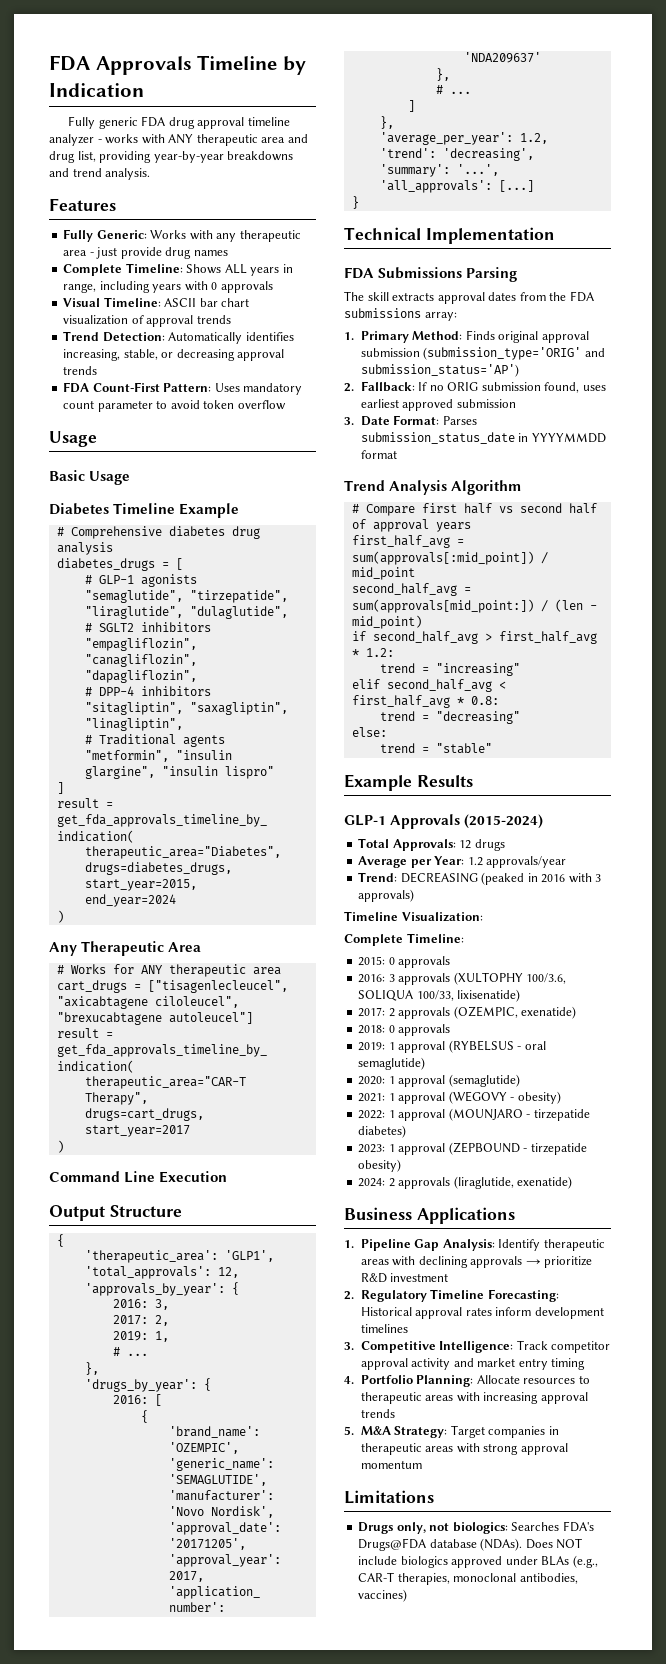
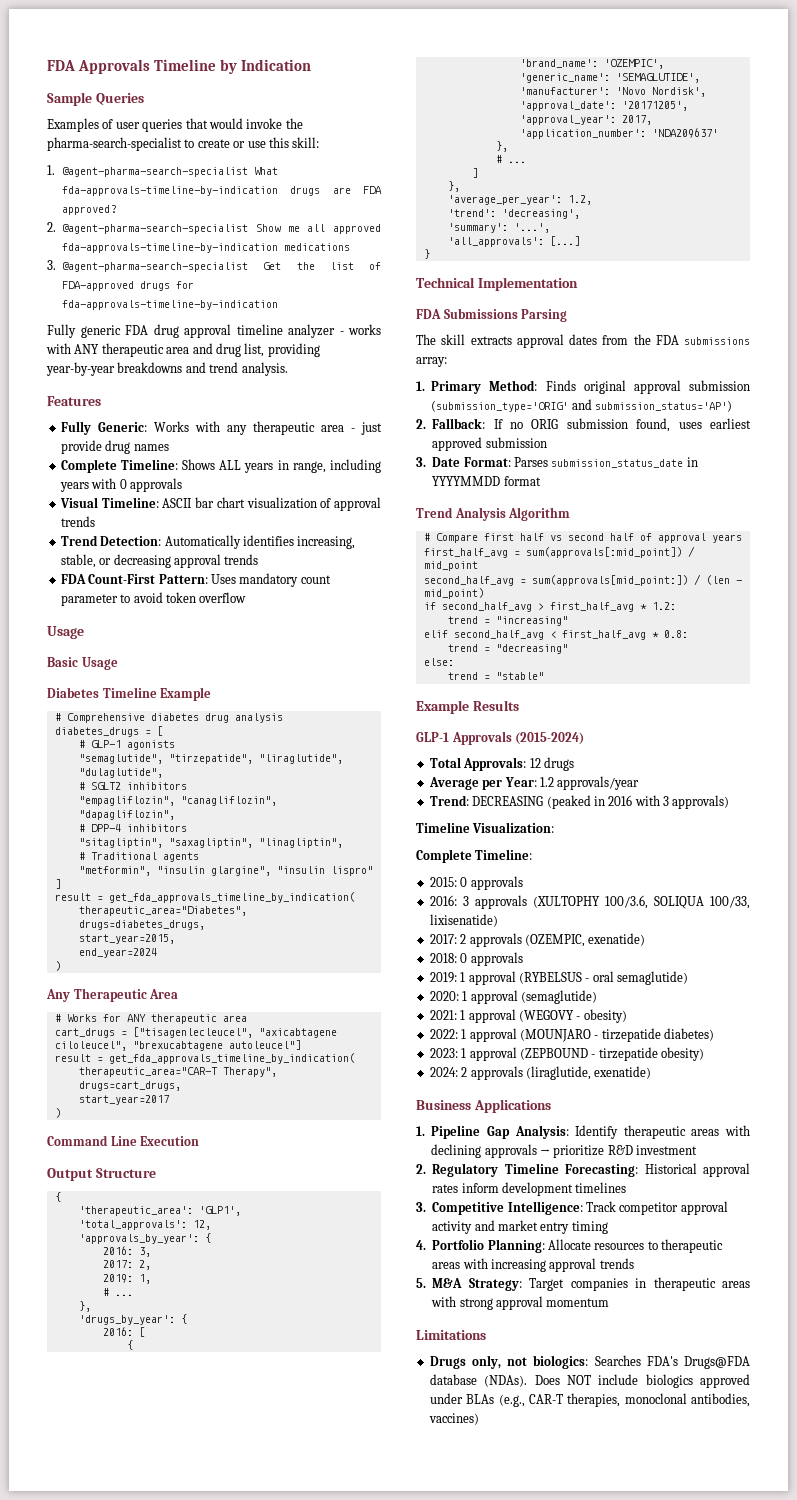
+ Sample Queries
+ Examples of user queries that would invoke the pharma-search-specialist to create or use this skill:
+ 1. @agent-pharma-search-specialist What fda-approvals-timeline-by-indication drugs are FDA approved?
+ 2. @agent-pharma-search-specialist Show me all approved fda-approvals-timeline-by-indication medications
+ 3. @agent-pharma-search-specialist Get the list of FDA-approved drugs for fda-approvals-timeline-by-indication

